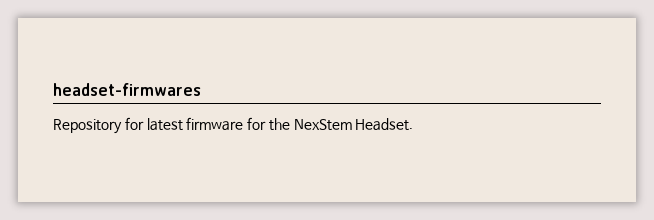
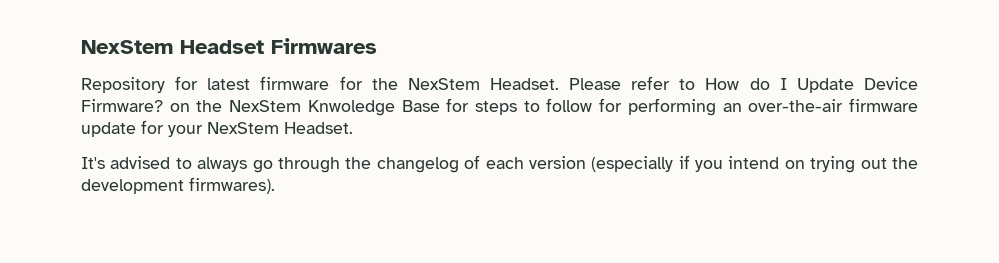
- headset-firmwares
+ NexStem Headset Firmwares
+ Please refer to How do I Update Device Firmware? on the NexStem Knwoledge Base for steps to follow for performing an over-the-air firmware update for your NexStem Headset.
+ It's advised to always go through the changelog of each version (especially if you intend on trying out the development firmwares).

